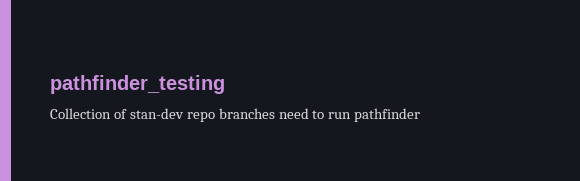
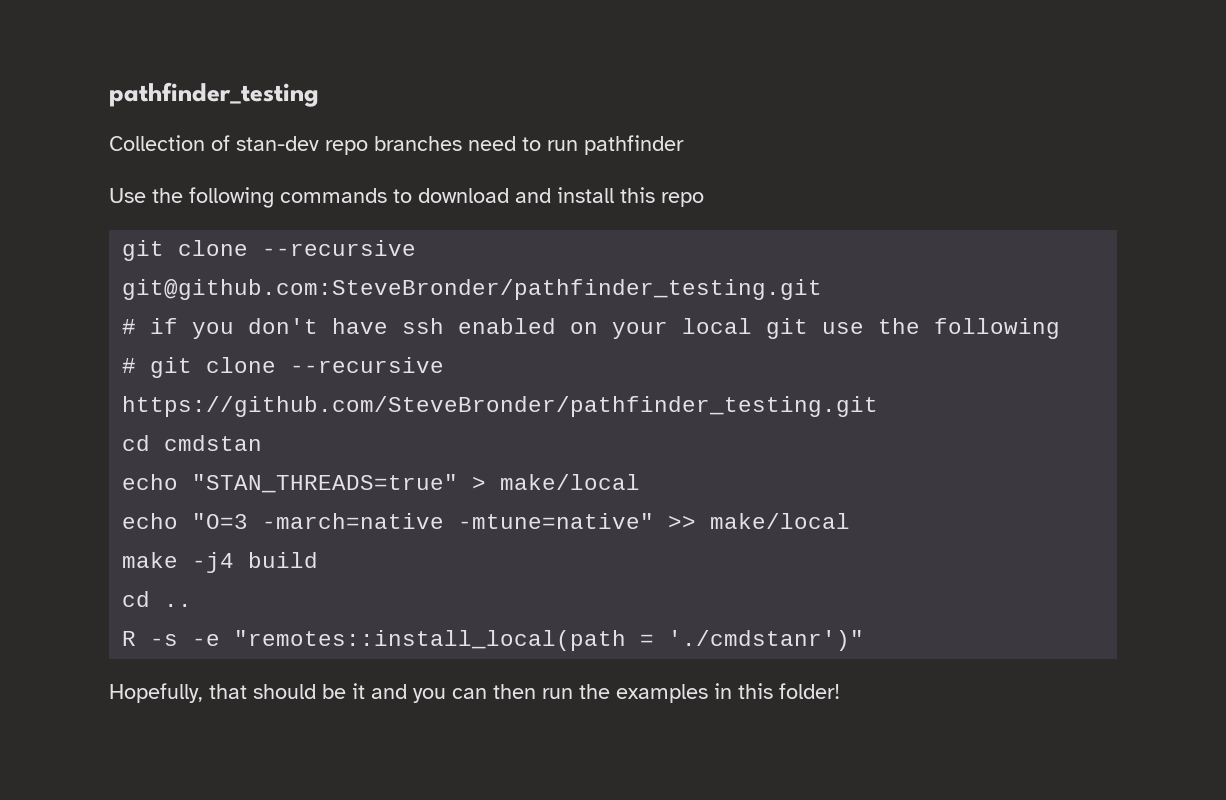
+ Use the following commands to download and install this repo
+ git clone --recursive git@github.com:SteveBronder/pathfinder_testing.git
+ # if you don't have ssh enabled on your local git use the following
+ # git clone --recursive https://github.com/SteveBronder/pathfinder_testing.git
+ cd cmdstan
+ echo "STAN_THREADS=true" > make/local
+ echo "O=3 -march=native -mtune=native" >> make/local
+ make -j4 build
+ cd ..
+ R -s -e "remotes::install_local(path = './cmdstanr')"
+ Hopefully, that should be it and you can then run the examples in this folder!

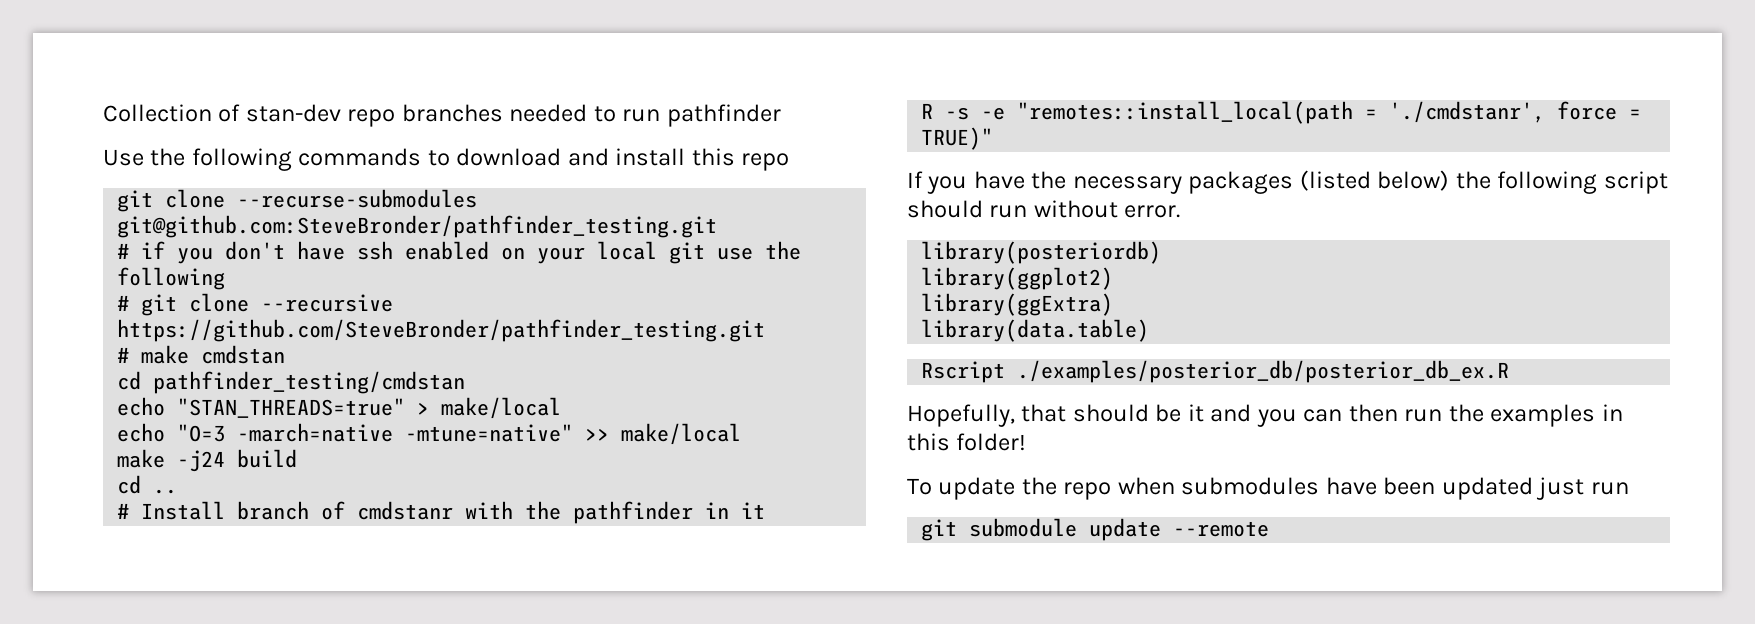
- pathfinder_testing
- Collection of stan-dev repo branches need to run pathfinder
+ Collection of stan-dev repo branches needed to run pathfinder
- git clone --recursive git@github.com:SteveBronder/pathfinder_testing.git
+ git clone --recurse-submodules git@github.com:SteveBronder/pathfinder_testing.git
- cd cmdstan
+ # make cmdstan
+ cd pathfinder_testing/cmdstan
- make -j4 build
+ make -j24 build
+ # Install branch of cmdstanr with the pathfinder in it
- R -s -e "remotes::install_local(path = './cmdstanr')"
+ R -s -e "remotes::install_local(path = './cmdstanr', force = TRUE)"
+ If you have the necessary packages (listed below) the following script should run without error.
+ library(posteriordb)
+ library(ggplot2)
+ library(ggExtra)
+ library(data.table)
+ Rscript ./examples/posterior_db/posterior_db_ex.R
+ To update the repo when submodules have been updated just run
+ git submodule update --remote

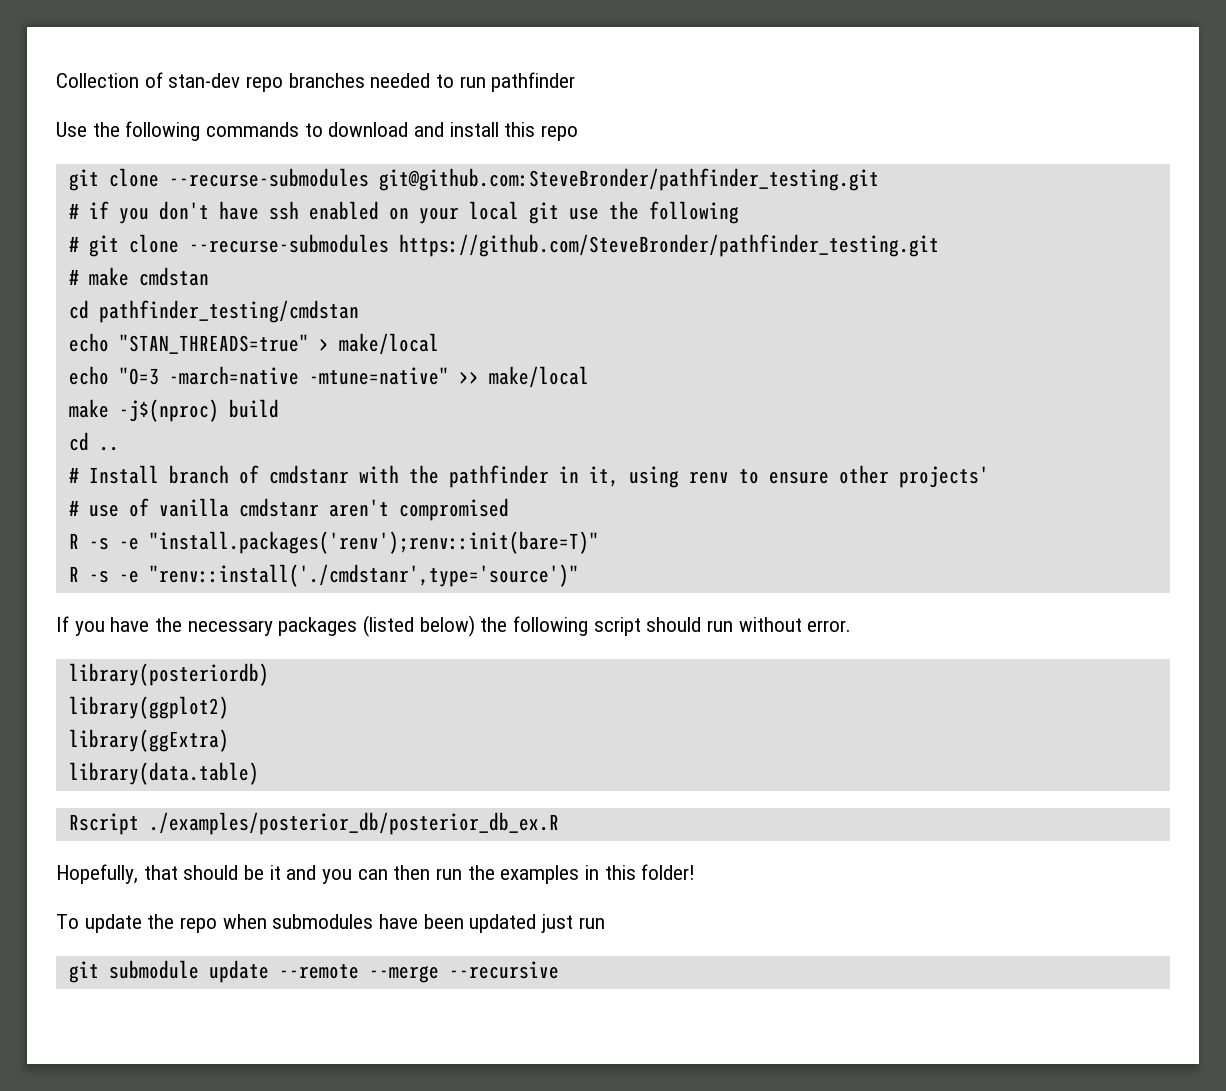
- # git clone --recursive https://github.com/SteveBronder/pathfinder_testing.git
+ # git clone --recurse-submodules https://github.com/SteveBronder/pathfinder_testing.git
- make -j24 build
+ make -j$(nproc) build
- # Install branch of cmdstanr with the pathfinder in it
- R -s -e "remotes::install_local(path = './cmdstanr', force = TRUE)"
+ # Install branch of cmdstanr with the pathfinder in it, using renv to ensure other projects'
+ # use of vanilla cmdstanr aren't compromised
+ R -s -e "install.packages('renv');renv::init(bare=T)"
+ R -s -e "renv::install('./cmdstanr',type='source')"
- git submodule update --remote
+ git submodule update --remote --merge --recursive

